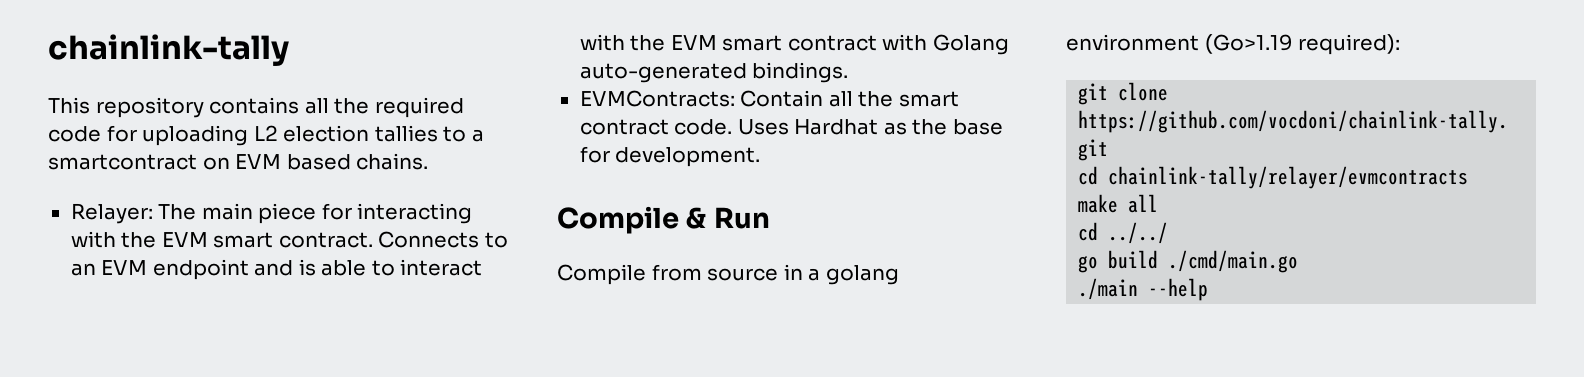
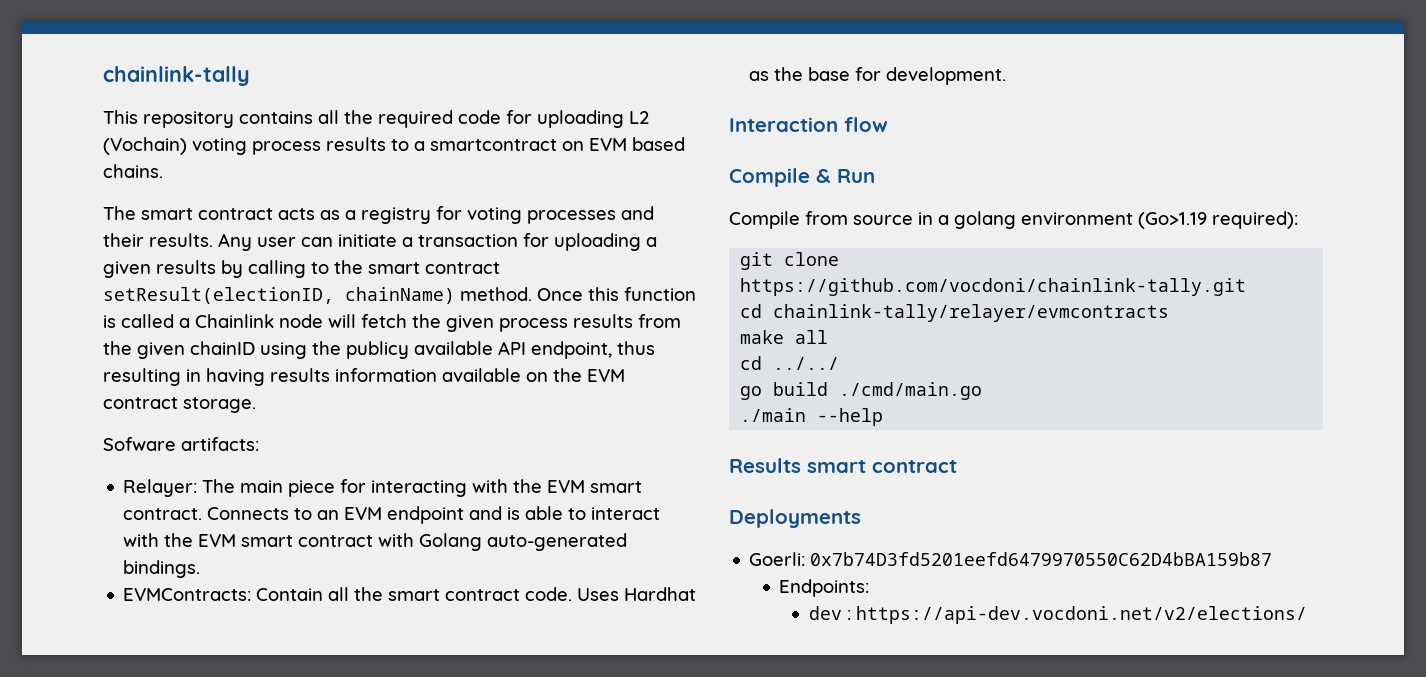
- This repository contains all the required code for uploading L2 election tallies to a smartcontract on EVM based chains.
+ This repository contains all the required code for uploading L2 (Vochain) voting process results to a smartcontract on EVM based chains.
+ The smart contract acts as a registry for voting processes and their results. Any user can initiate a transaction for uploading a given results by calling to the smart contract setResult(electionID, chainName) method. Once this function is called a Chainlink node will fetch the given process results from the given chainID using the publicy available API endpoint, thus resulting in having results information available on the EVM contract storage.
+ Sofware artifacts:
+ Interaction flow
+ Results smart contract
+ Deployments
+ Goerli: 0x7b74D3fd5201eefd6479970550C62D4bBA159b87
+ Endpoints:
+ dev : https://api-dev.vocdoni.net/v2/elections/

